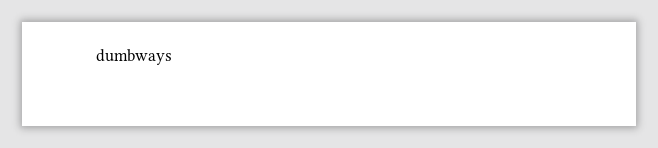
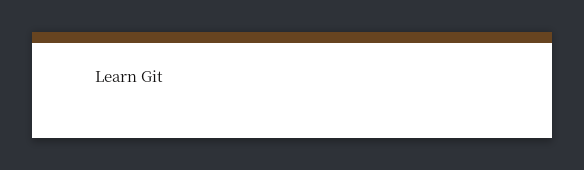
- dumbways
+ Learn Git

